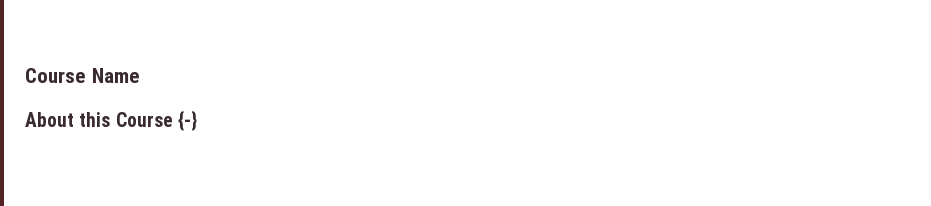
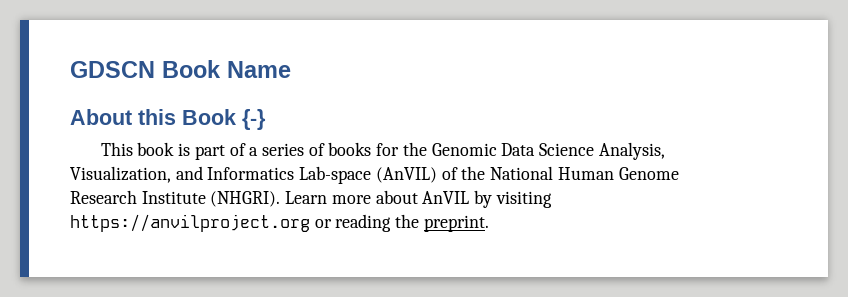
- Course Name
+ GDSCN Book Name
- About this Course {-}
+ About this Book {-}
+ This book is part of a series of books for the Genomic Data Science Analysis, Visualization, and Informatics Lab-space (AnVIL) of the National Human Genome Research Institute (NHGRI). Learn more about AnVIL by visiting https://anvilproject.org or reading the preprint.

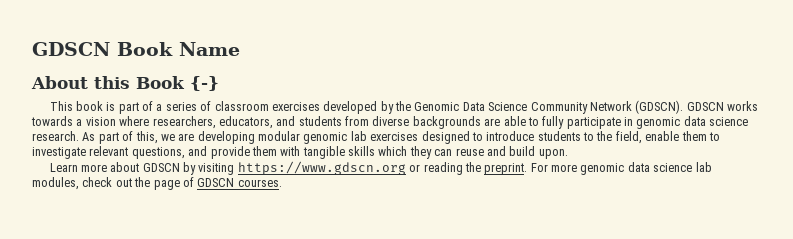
- This book is part of a series of books for the Genomic Data Science Analysis, Visualization, and Informatics Lab-space (AnVIL) of the National Human Genome Research Institute (NHGRI). Learn more about AnVIL by visiting https://anvilproject.org or reading the preprint.
+ This book is part of a series of classroom exercises developed by the Genomic Data Science Community Network (GDSCN). GDSCN works towards a vision where researchers, educators, and students from diverse backgrounds are able to fully participate in genomic data science research. As part of this, we are developing modular genomic lab exercises designed to introduce students to the field, enable them to investigate relevant questions, and provide them with tangible skills which they can reuse and build upon.
+ Learn more about GDSCN by visiting https://www.gdscn.org or reading the preprint.
+ For more genomic data science lab modules, check out the page of GDSCN courses.

